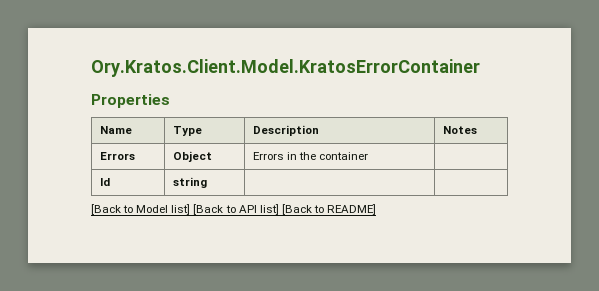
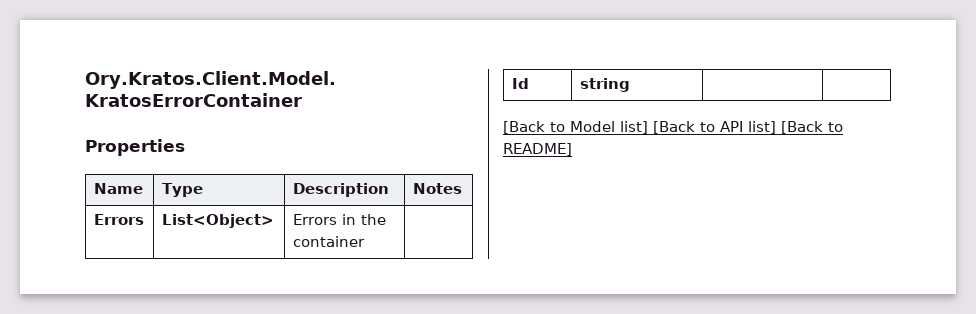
- Errors | Object | Errors in the container |
+ Errors | List<Object> | Errors in the container |

